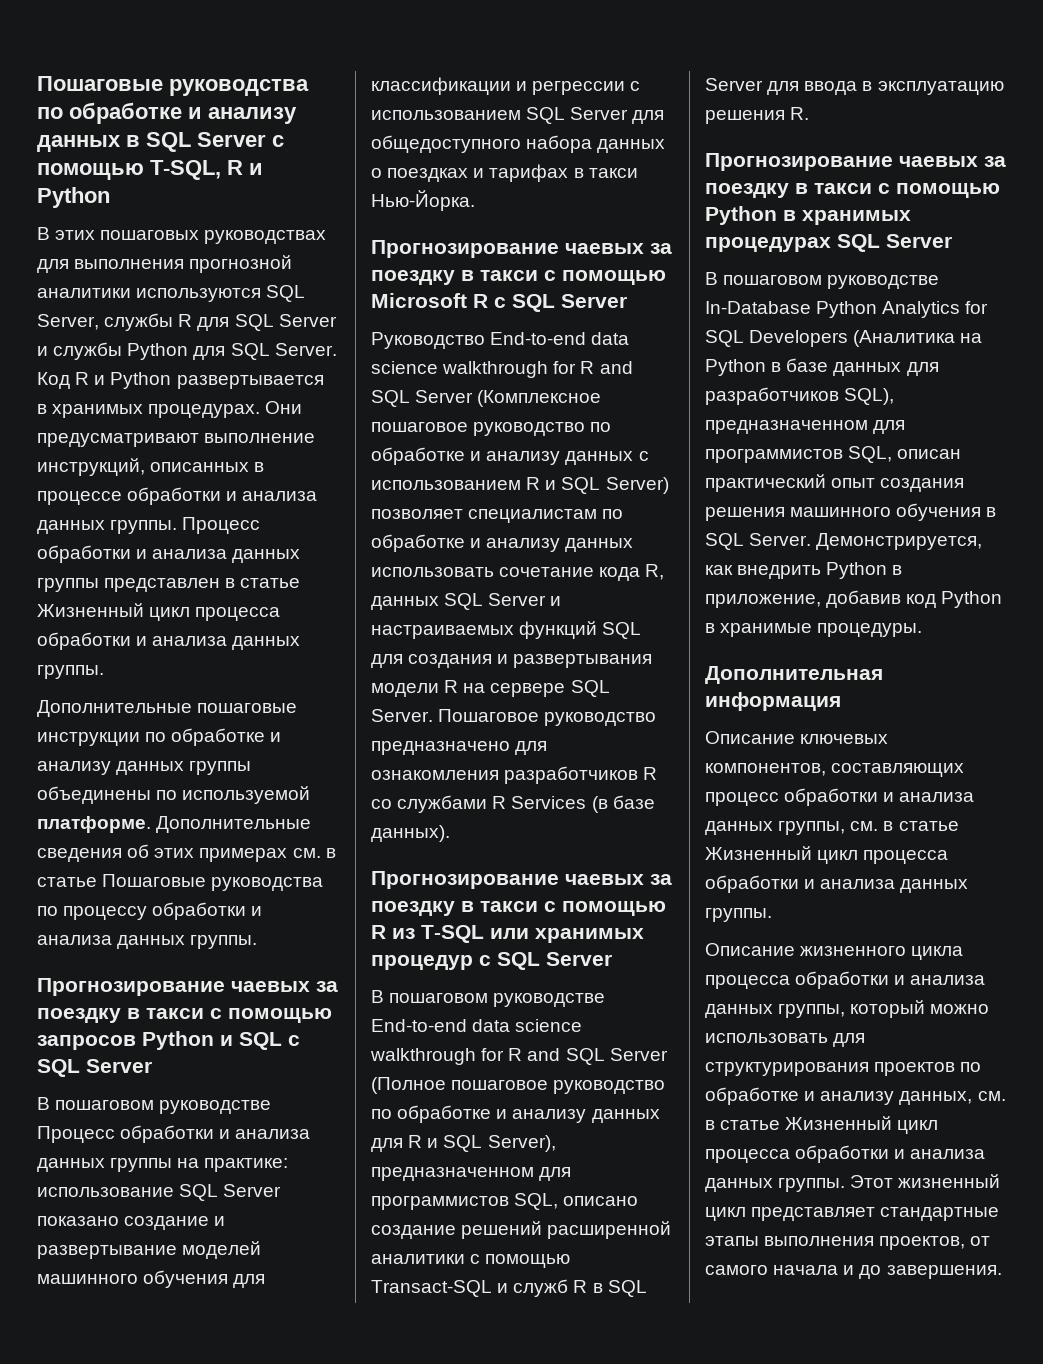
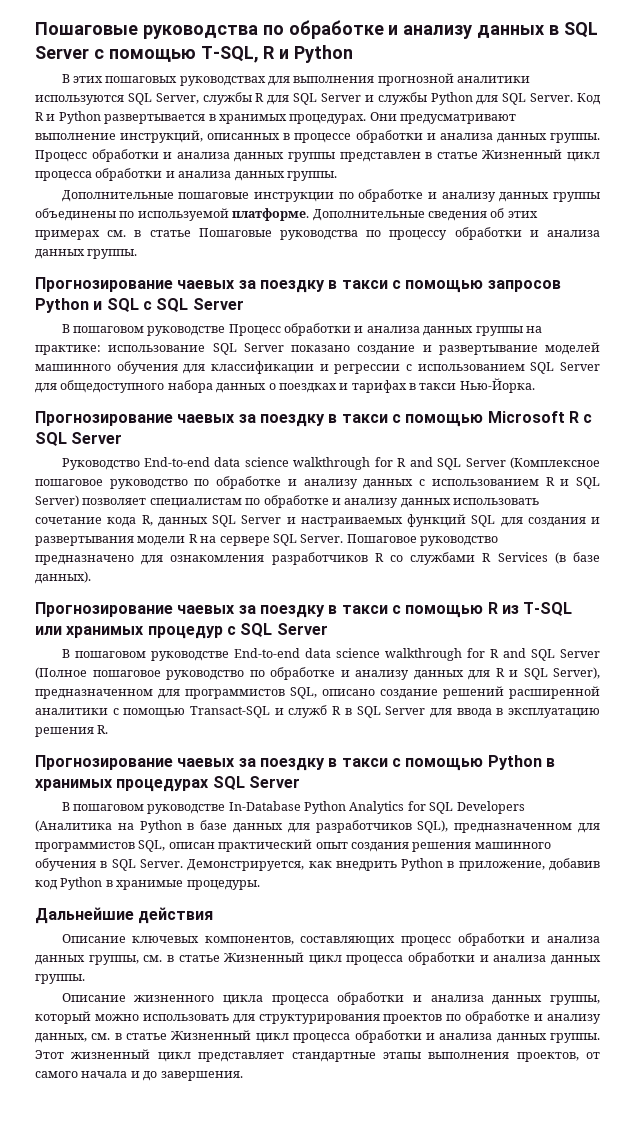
- Дополнительная информация
+ Дальнейшие действия

